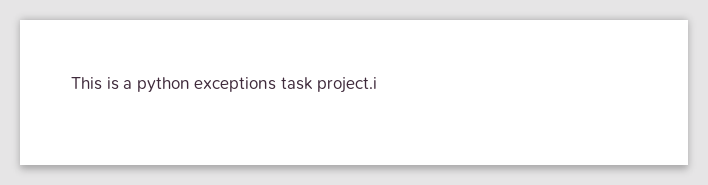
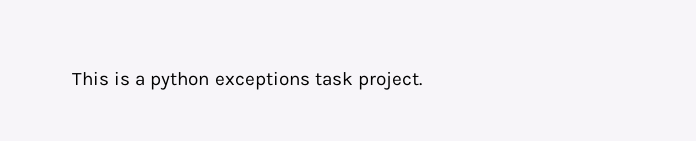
- This is a python exceptions task project.i
+ This is a python exceptions task project.

